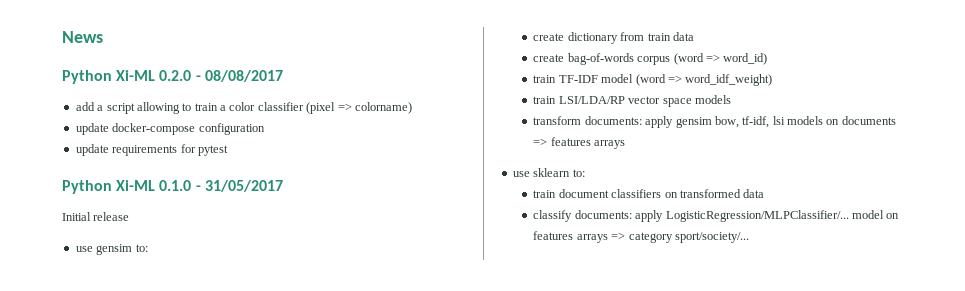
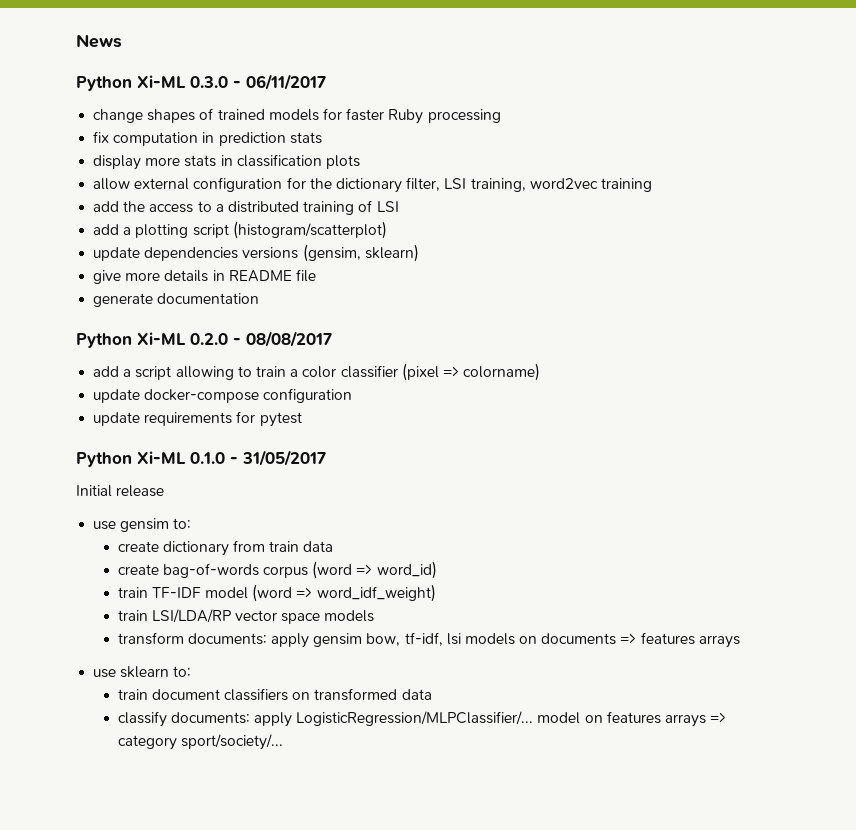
+ Python Xi-ML 0.3.0 - 06/11/2017
+ change shapes of trained models for faster Ruby processing
+ fix computation in prediction stats
+ display more stats in classification plots
+ allow external configuration for the dictionary filter, LSI training, word2vec training
+ add the access to a distributed training of LSI
+ add a plotting script (histogram/scatterplot)
+ update dependencies versions (gensim, sklearn)
+ give more details in README file
+ generate documentation

